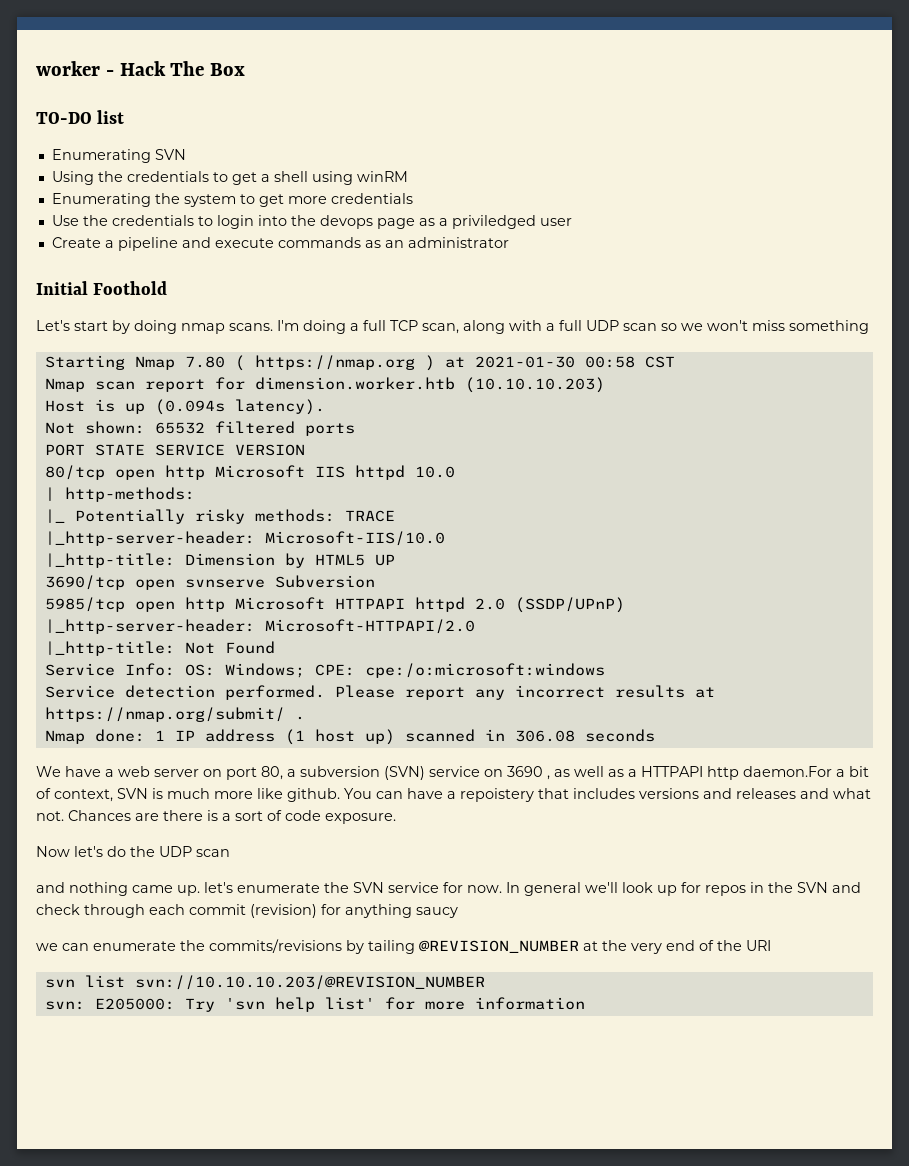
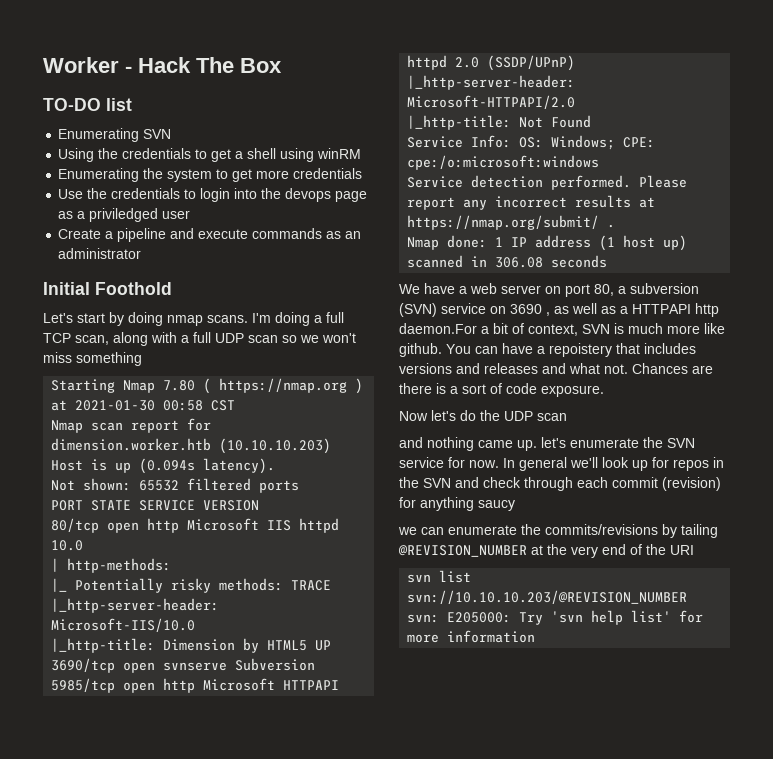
- worker - Hack The Box
+ Worker - Hack The Box

